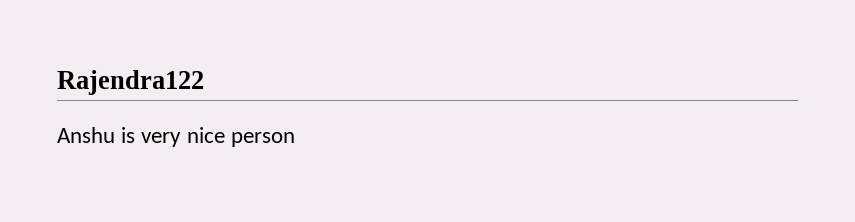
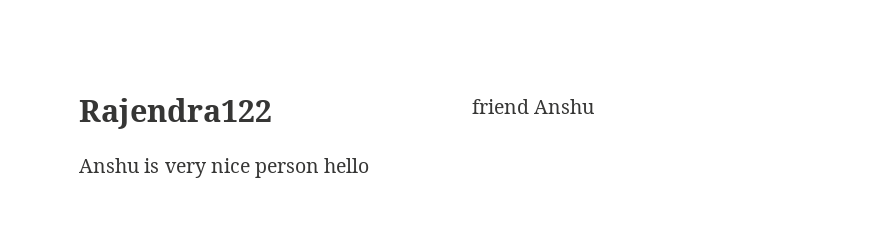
- Anshu is very nice person
+ Anshu is very nice person hello friend Anshu

